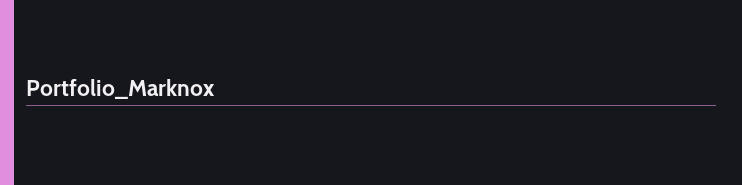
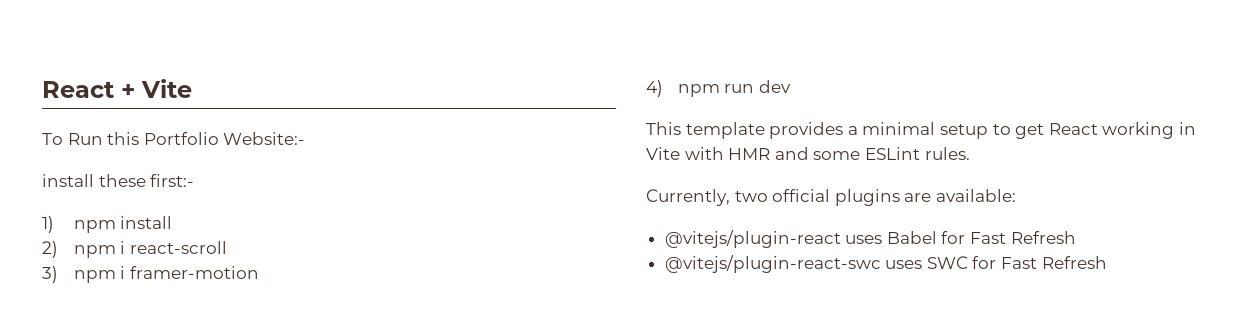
- Portfolio_Marknox
+ React + Vite
+ To Run this Portfolio Website:-
+ install these first:-
+ 1) npm install
+ 2) npm i react-scroll
+ 3) npm i framer-motion
+ 4) npm run dev
+ This template provides a minimal setup to get React working in Vite with HMR and some ESLint rules.
+ Currently, two official plugins are available:
+ @vitejs/plugin-react uses Babel for Fast Refresh
+ @vitejs/plugin-react-swc uses SWC for Fast Refresh

